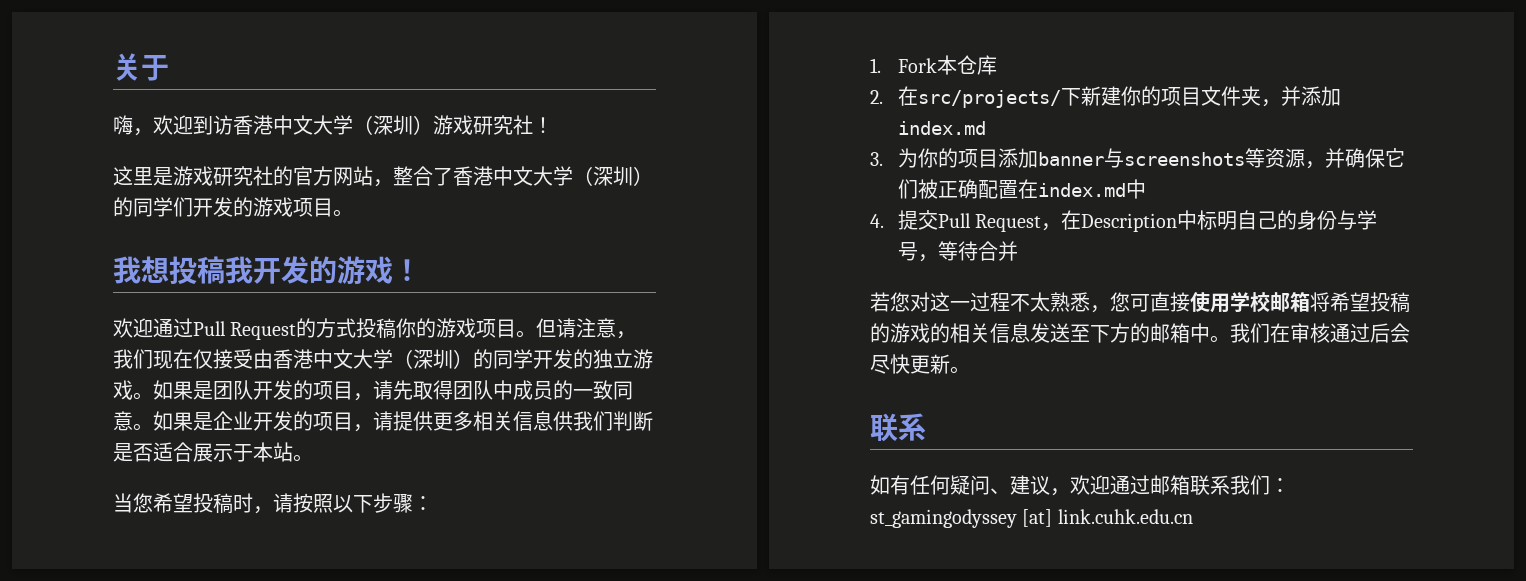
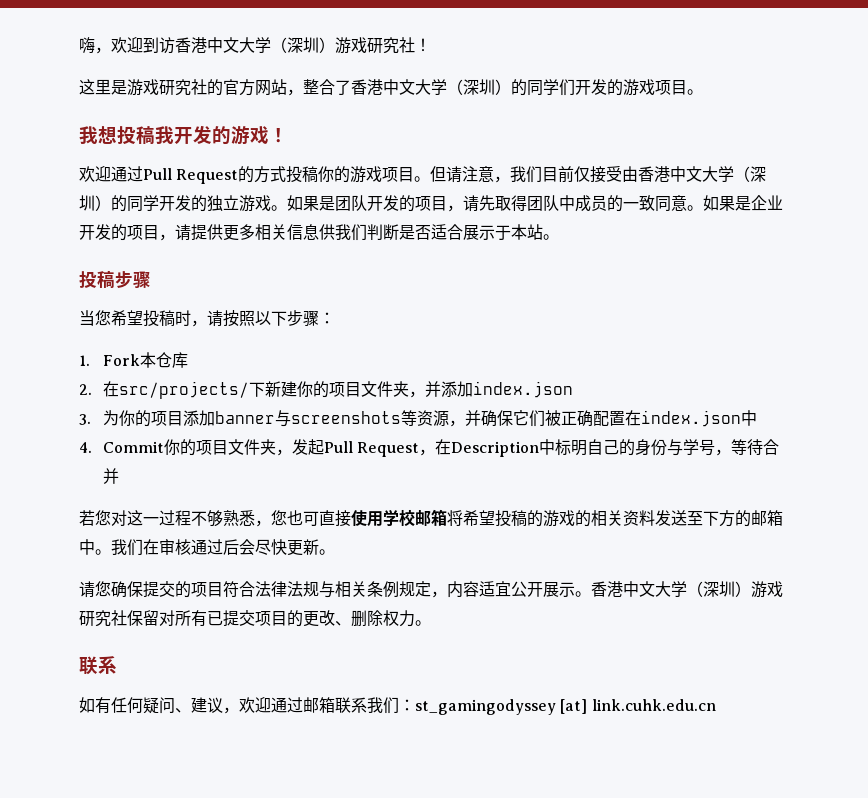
- 关于
- 但请注意，我们现在仅接受由香港中文大学（深圳）的同学开发的独立游戏。
+ 但请注意，我们目前仅接受由香港中文大学（深圳）的同学开发的独立游戏。
+ 投稿步骤
- 2.在src/projects/下新建你的项目文件夹，并添加index.md
+ 2.在src/projects/下新建你的项目文件夹，并添加index.json
- 3.为你的项目添加banner与screenshots等资源，并确保它们被正确配置在index.md中
+ 3.为你的项目添加banner与screenshots等资源，并确保它们被正确配置在index.json中
- 4.提交Pull Request，在Description中标明自己的身份与学号，等待合并
+ 4. Commit你的项目文件夹，发起Pull Request，在Description中标明自己的身份与学号，等待合并
- 若您对这一过程不太熟悉，您可直接使用学校邮箱将希望投稿的游戏的相关信息发送至下方的邮箱中。
+ 若您对这一过程不够熟悉，您也可直接使用学校邮箱将希望投稿的游戏的相关资料发送至下方的邮箱中。
+ 请您确保提交的项目符合法律法规与相关条例规定，内容适宜公开展示。香港中文大学（深圳）游戏研究社保留对所有已提交项目的更改、删除权力。

